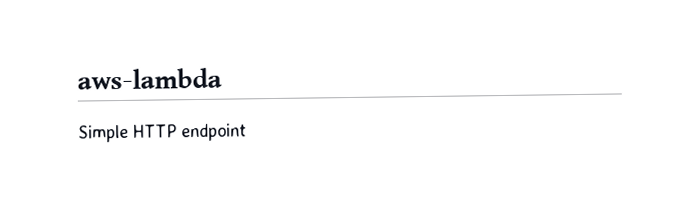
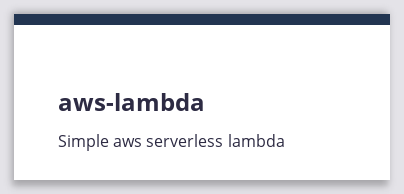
- Simple HTTP endpoint
+ Simple aws serverless lambda

